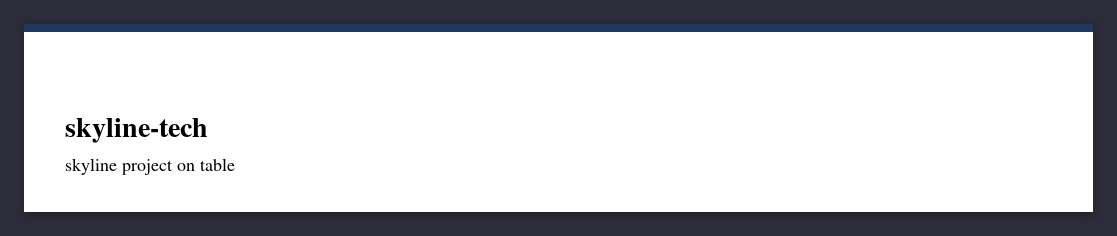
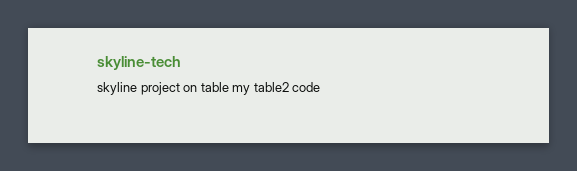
- skyline project on table
+ skyline project on table my table2 code

